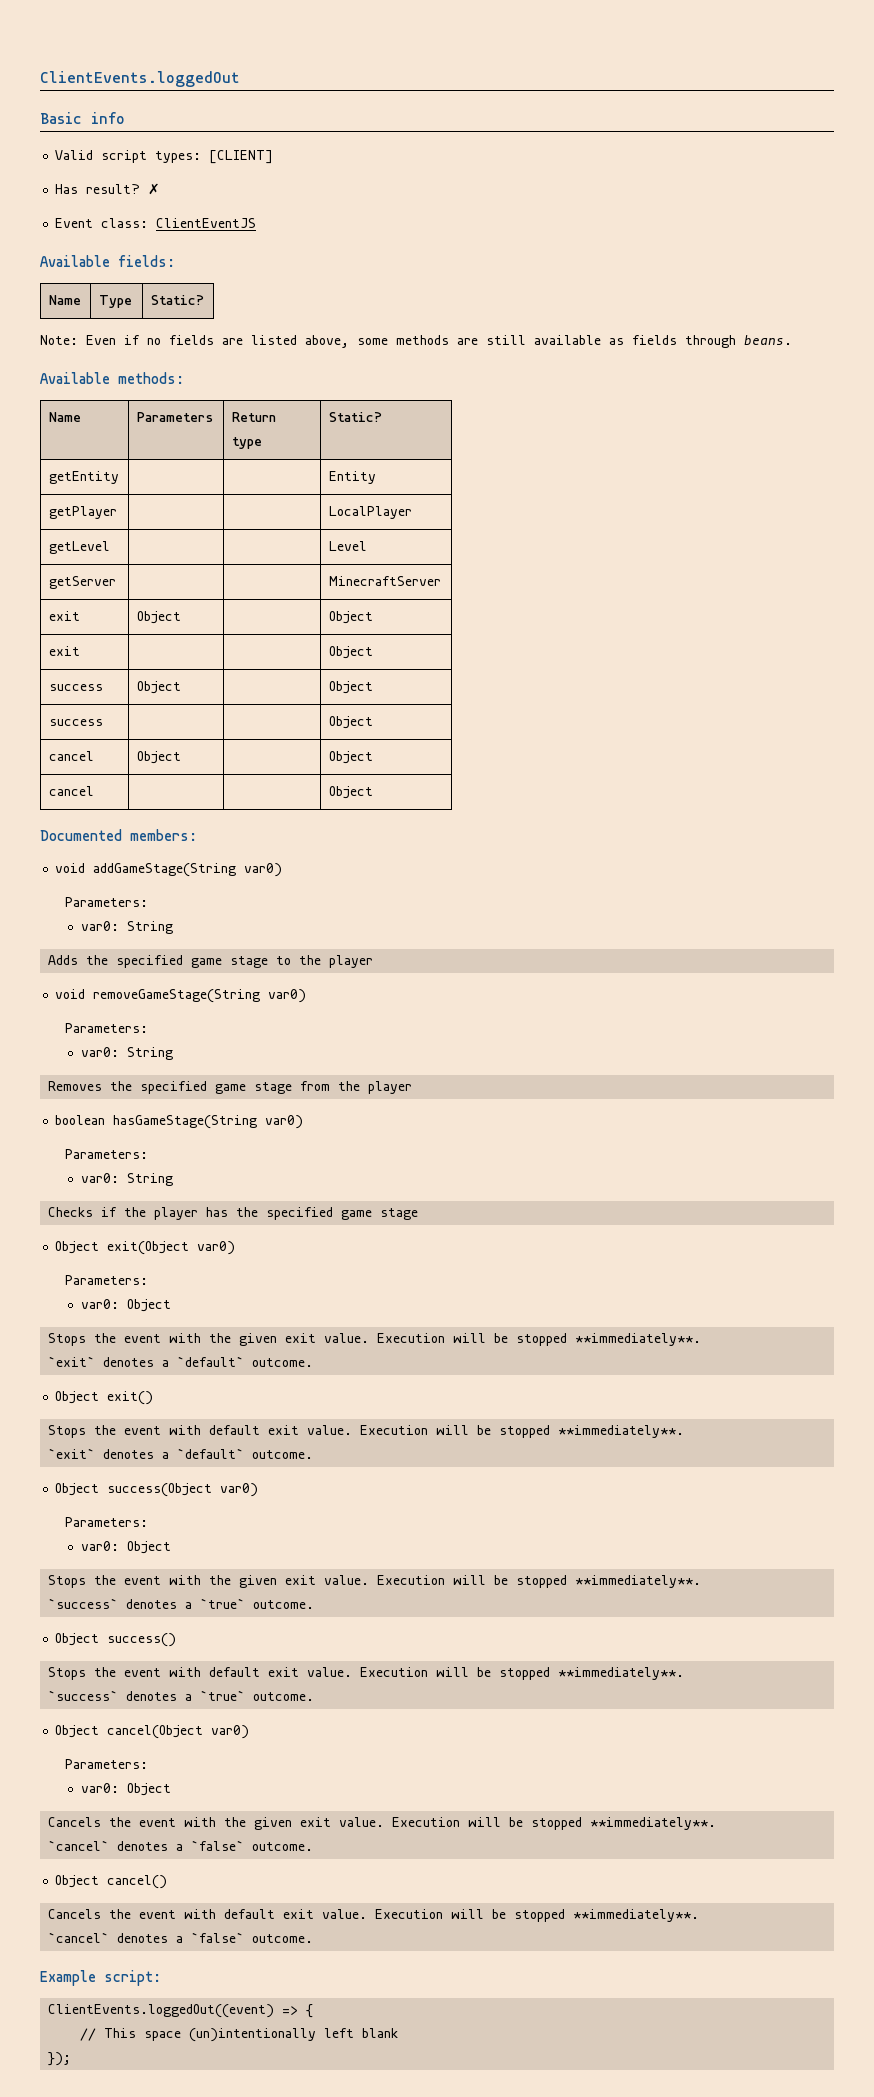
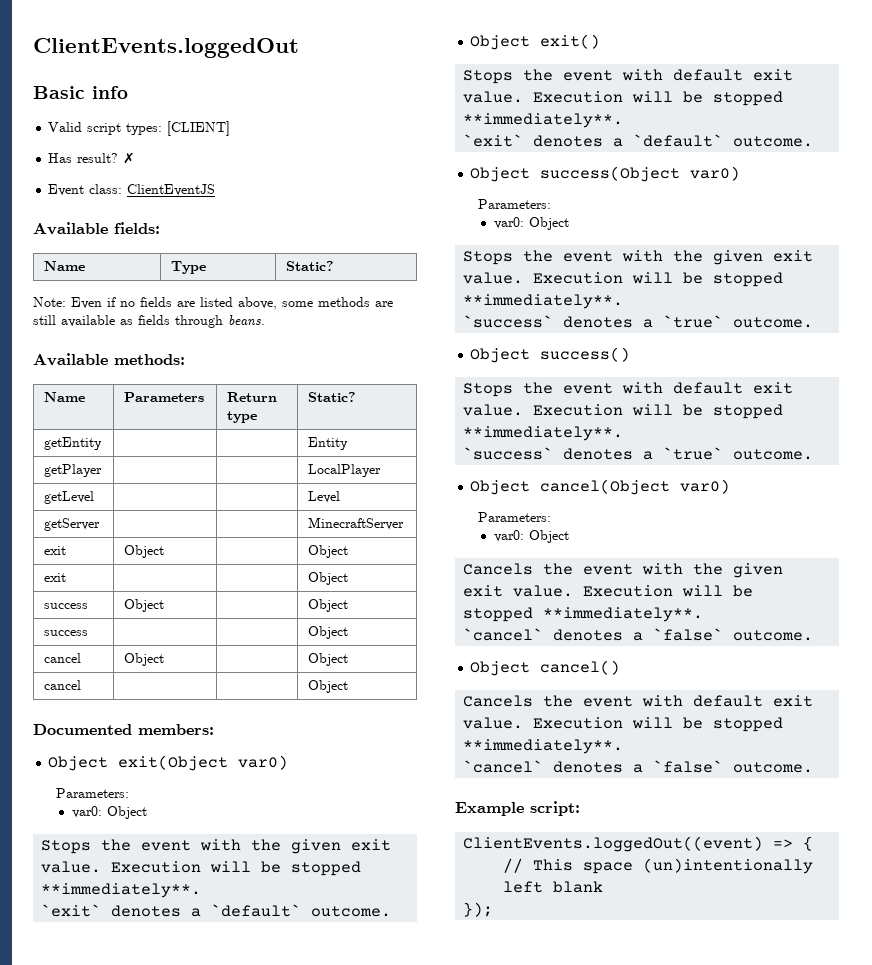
- void addGameStage(String var0)
- Parameters:
- var0: String
- Adds the specified game stage to the player
- void removeGameStage(String var0)
- Parameters:
- var0: String
- Removes the specified game stage from the player
- boolean hasGameStage(String var0)
- Parameters:
- var0: String
- Checks if the player has the specified game stage

